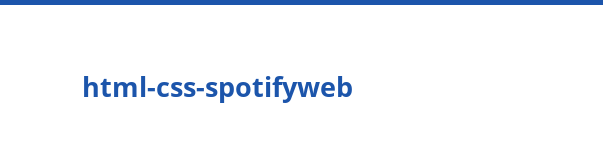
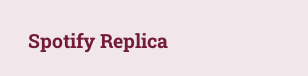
- html-css-spotifyweb
+ Spotify Replica

